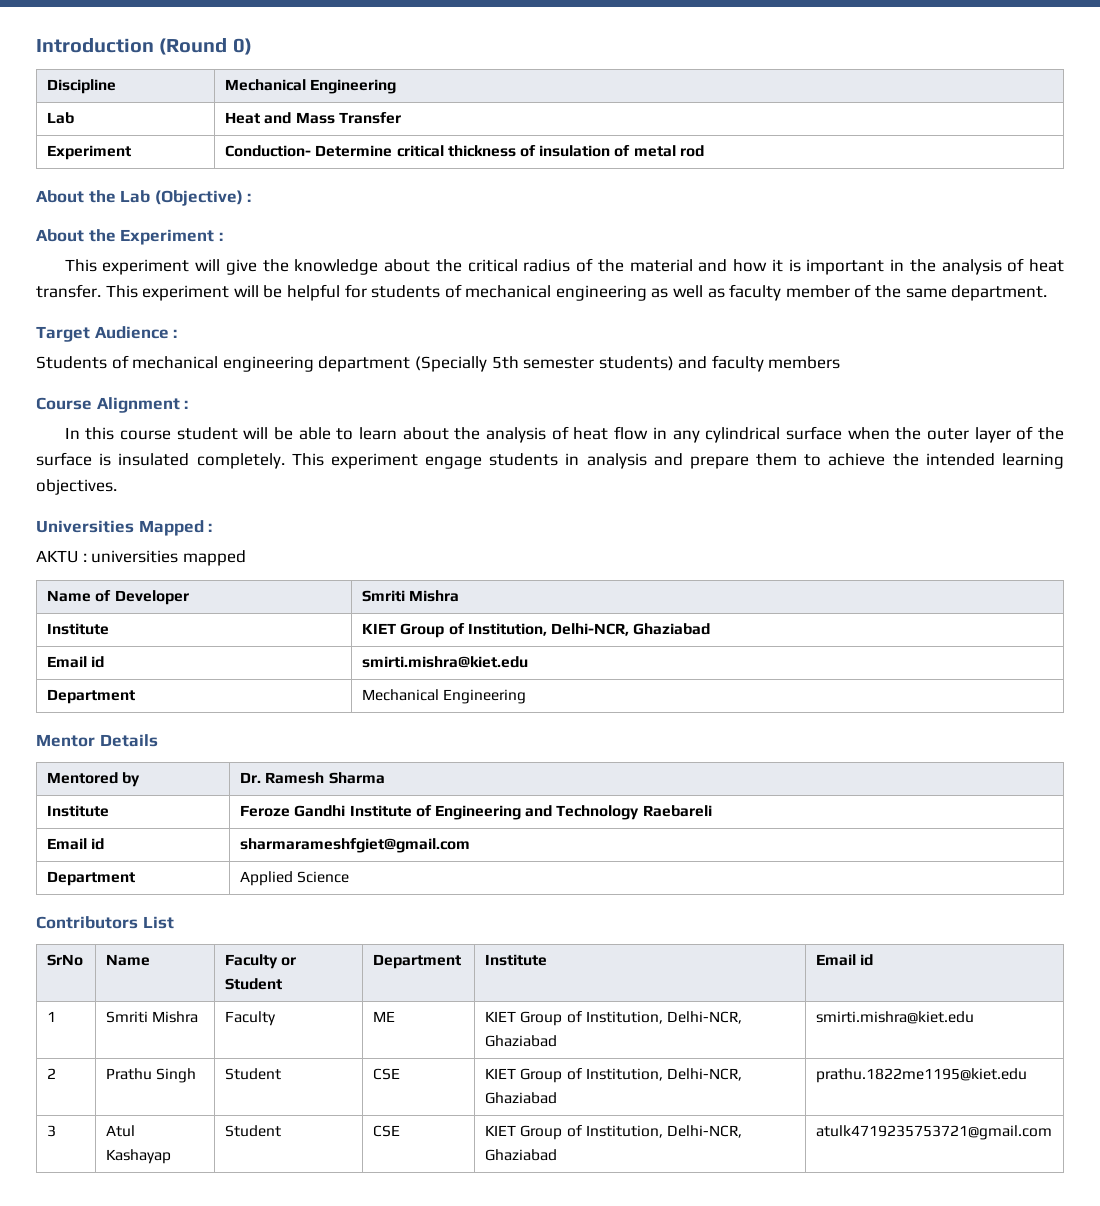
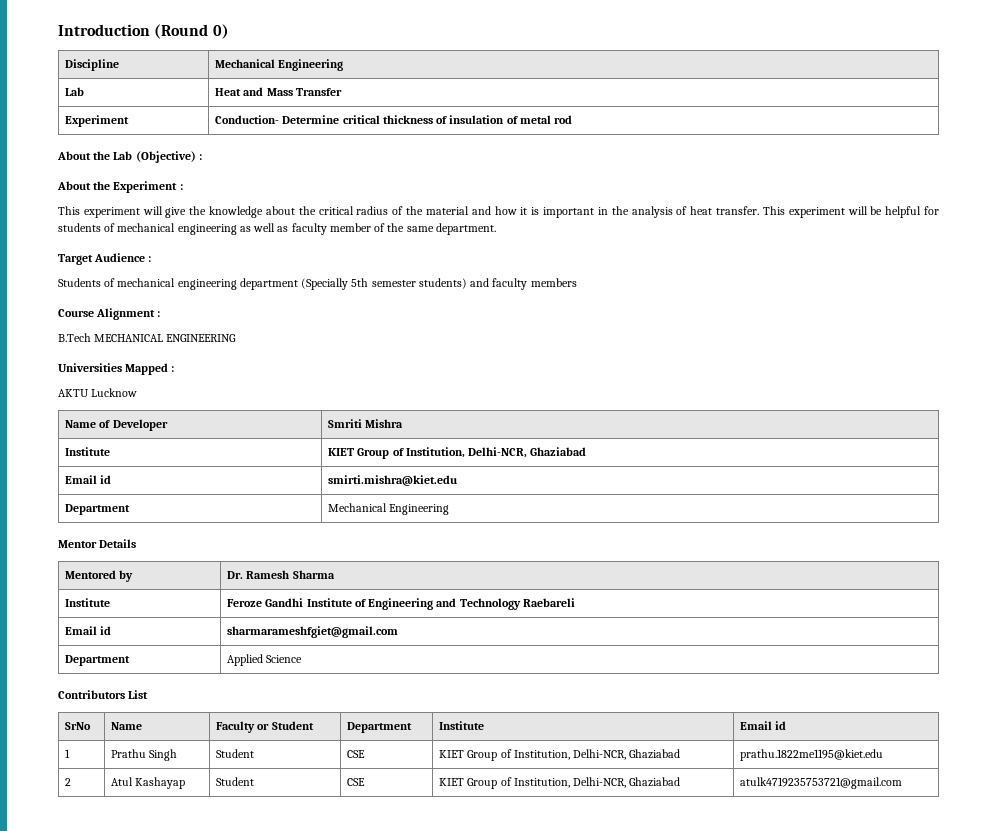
- In this course student will be able to learn about the analysis of heat flow in any cylindrical surface when the outer layer of the surface is insulated completely. This experiment engage students in analysis and prepare them to achieve the intended learning objectives.
+ B.Tech MECHANICAL ENGINEERING
- AKTU : universities mapped
+ AKTU Lucknow
- 1 | Smriti Mishra | Faculty | ME | KIET Group of Institution, Delhi-NCR, Ghaziabad | smirti.mishra@kiet.edu
- 2 | Prathu Singh | Student | CSE | KIET Group of Institution, Delhi-NCR, Ghaziabad | prathu.1822me1195@kiet.edu
+ 1 | Prathu Singh | Student | CSE | KIET Group of Institution, Delhi-NCR, Ghaziabad | prathu.1822me1195@kiet.edu
- 3 | Atul Kashayap | Student | CSE | KIET Group of Institution, Delhi-NCR, Ghaziabad | atulk4719235753721@gmail.com
+ 2 | Atul Kashayap | Student | CSE | KIET Group of Institution, Delhi-NCR, Ghaziabad | atulk4719235753721@gmail.com

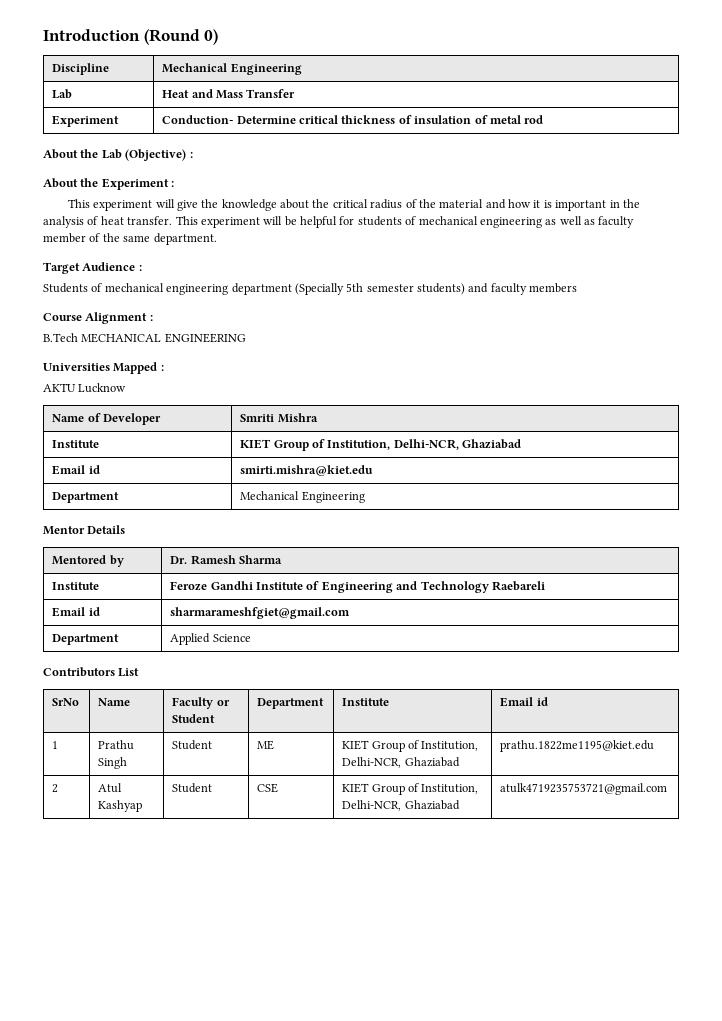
- 1 | Prathu Singh | Student | CSE | KIET Group of Institution, Delhi-NCR, Ghaziabad | prathu.1822me1195@kiet.edu
+ 1 | Prathu Singh | Student | ME | KIET Group of Institution, Delhi-NCR, Ghaziabad | prathu.1822me1195@kiet.edu
- 2 | Atul Kashayap | Student | CSE | KIET Group of Institution, Delhi-NCR, Ghaziabad | atulk4719235753721@gmail.com
+ 2 | Atul Kashyap | Student | CSE | KIET Group of Institution, Delhi-NCR, Ghaziabad | atulk4719235753721@gmail.com

